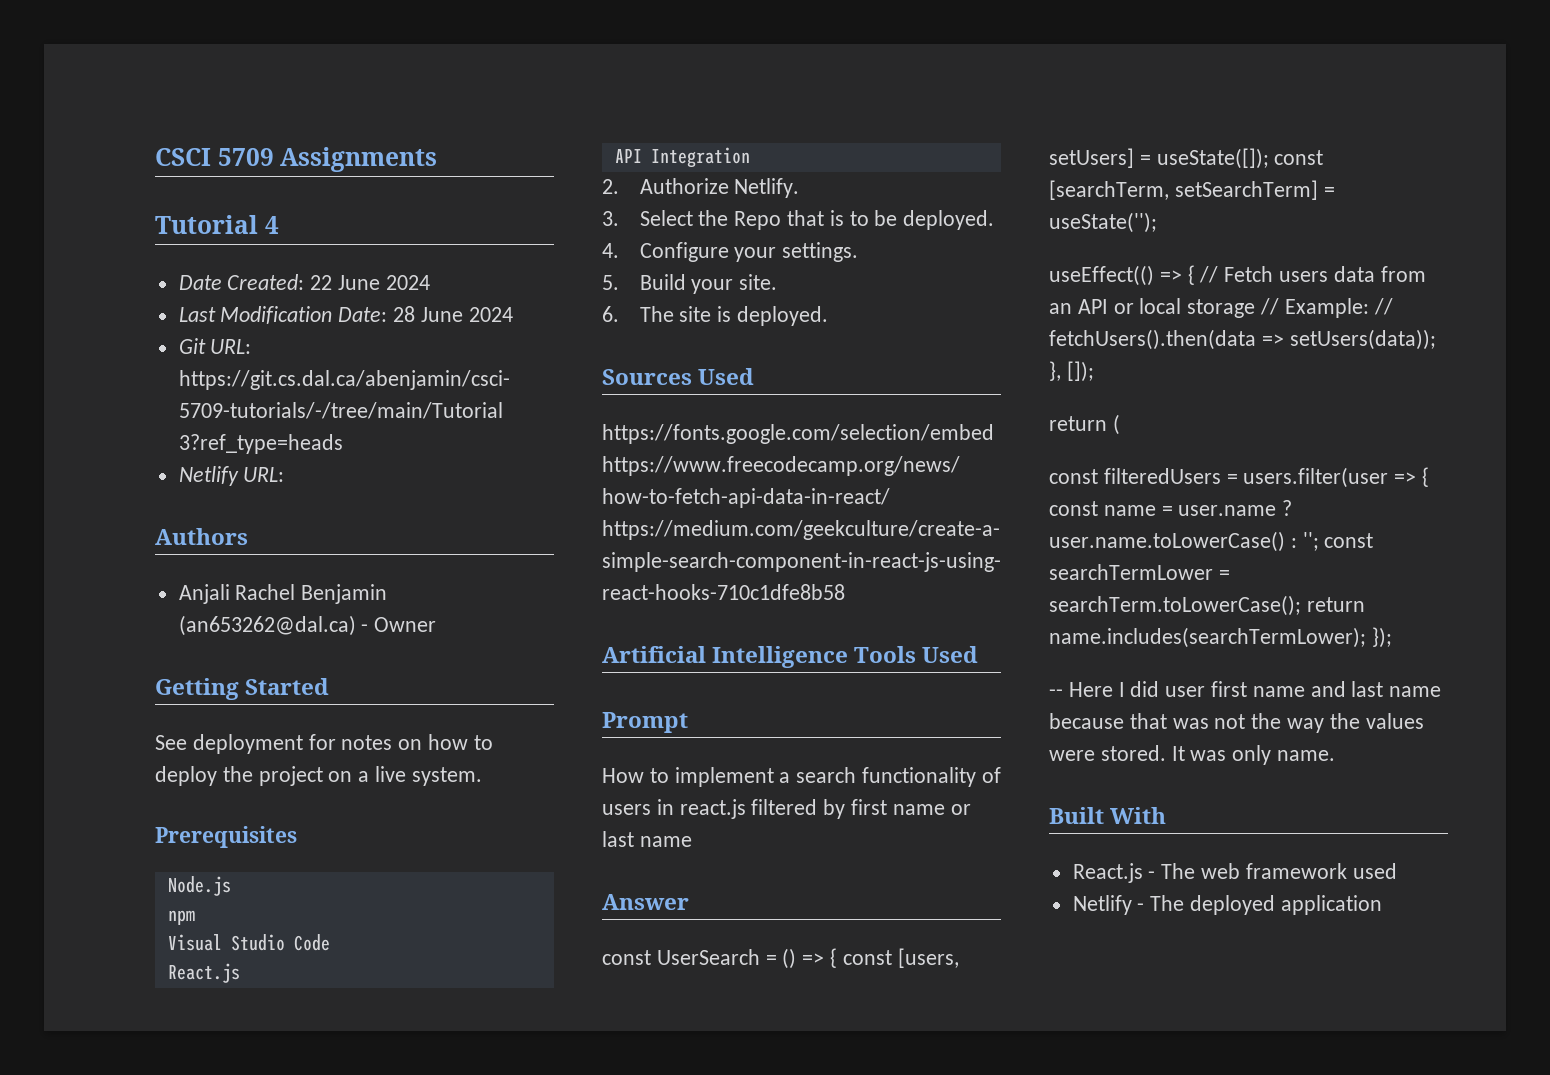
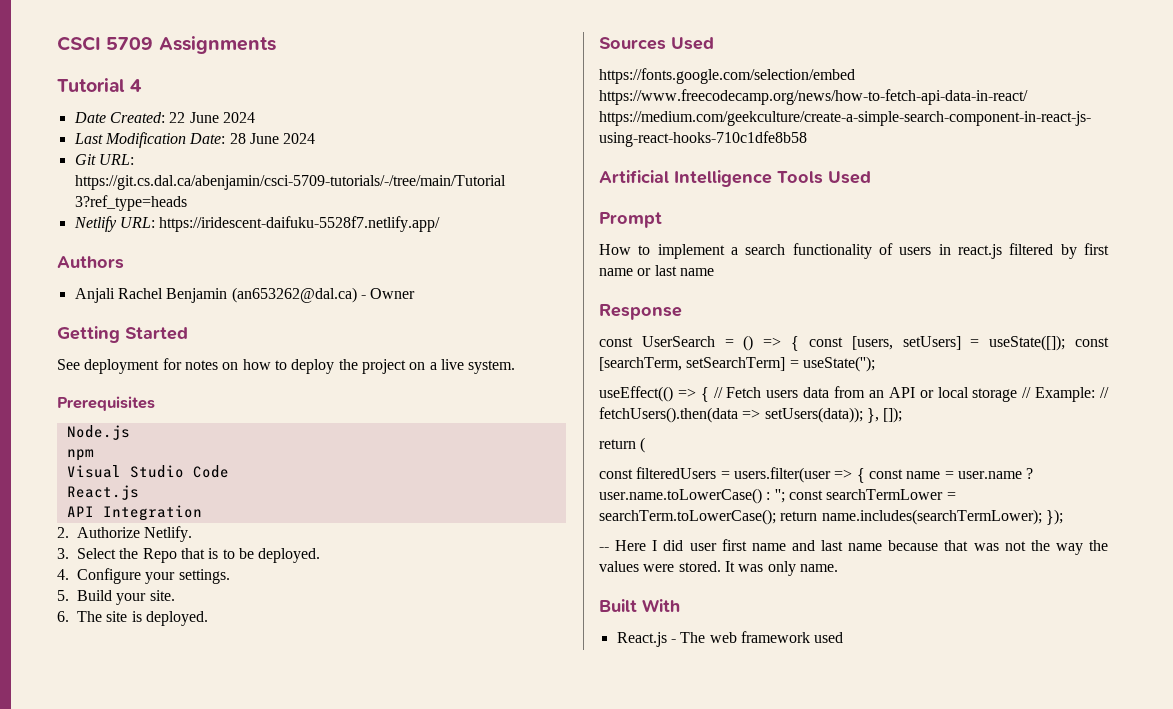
- Netlify URL:
+ Netlify URL: https://iridescent-daifuku-5528f7.netlify.app/
- Answer
+ Response
- Netlify - The deployed application

